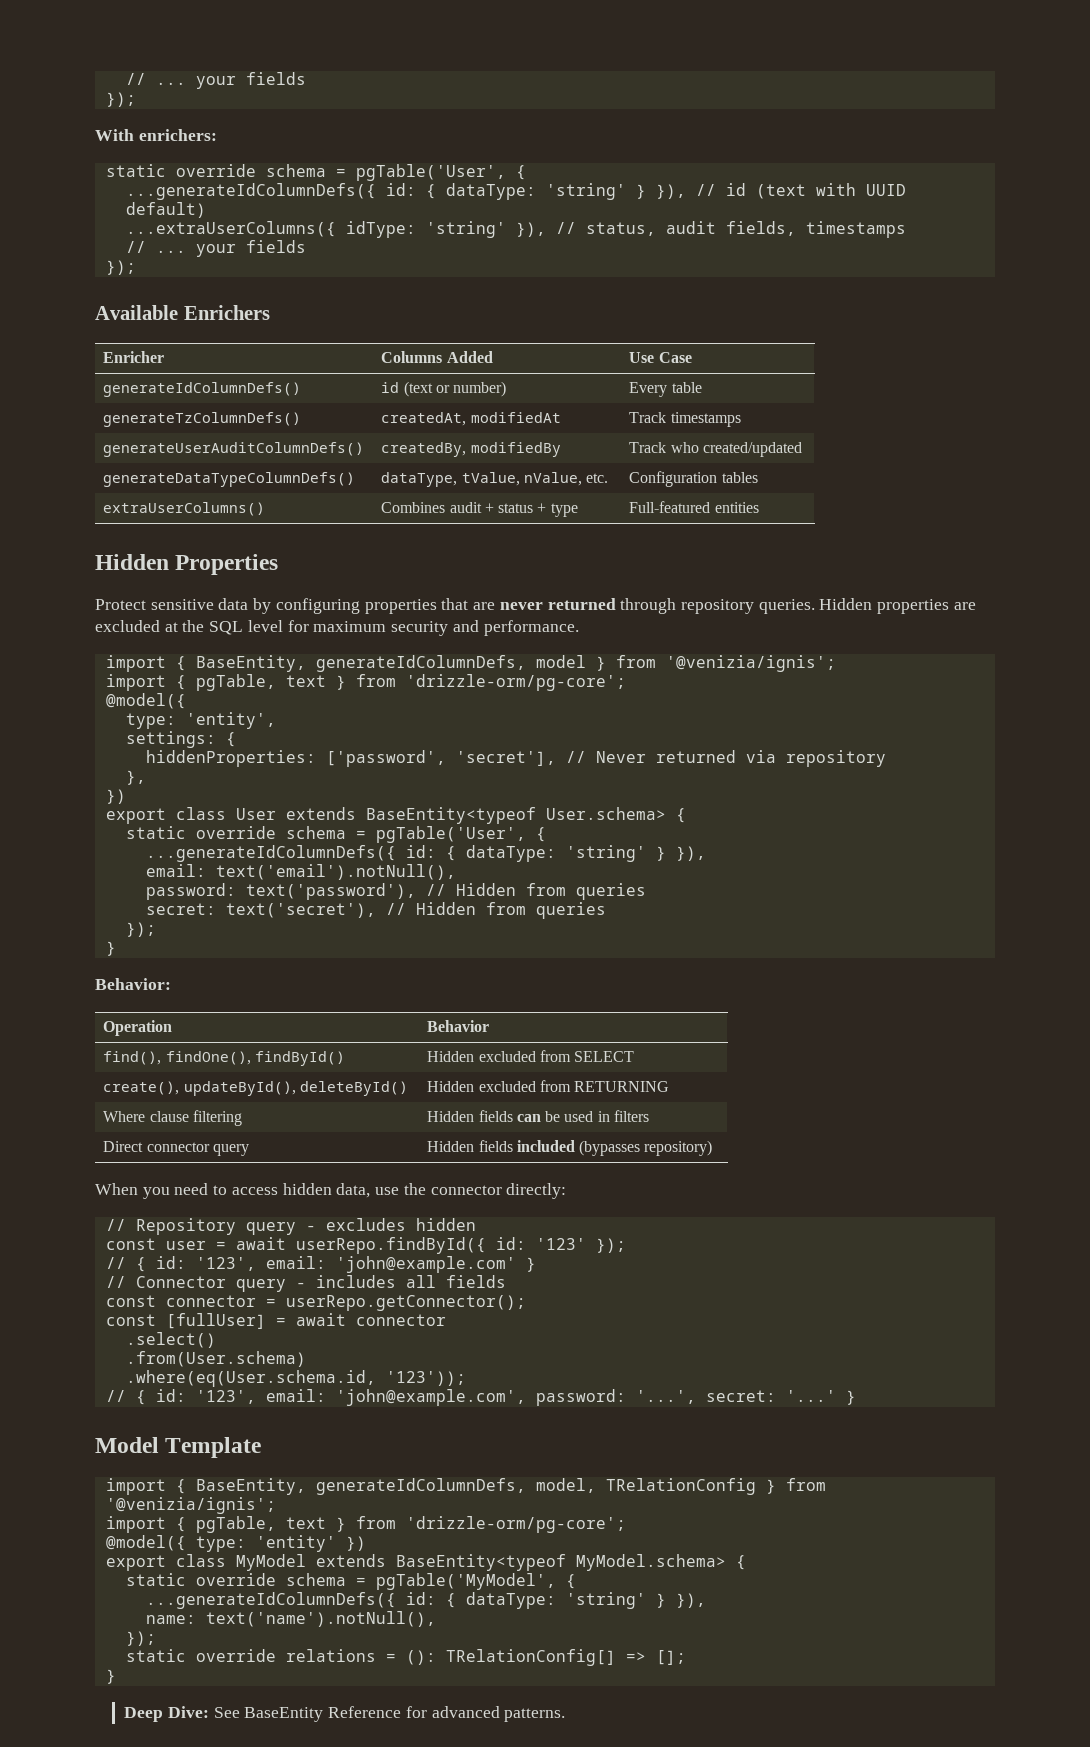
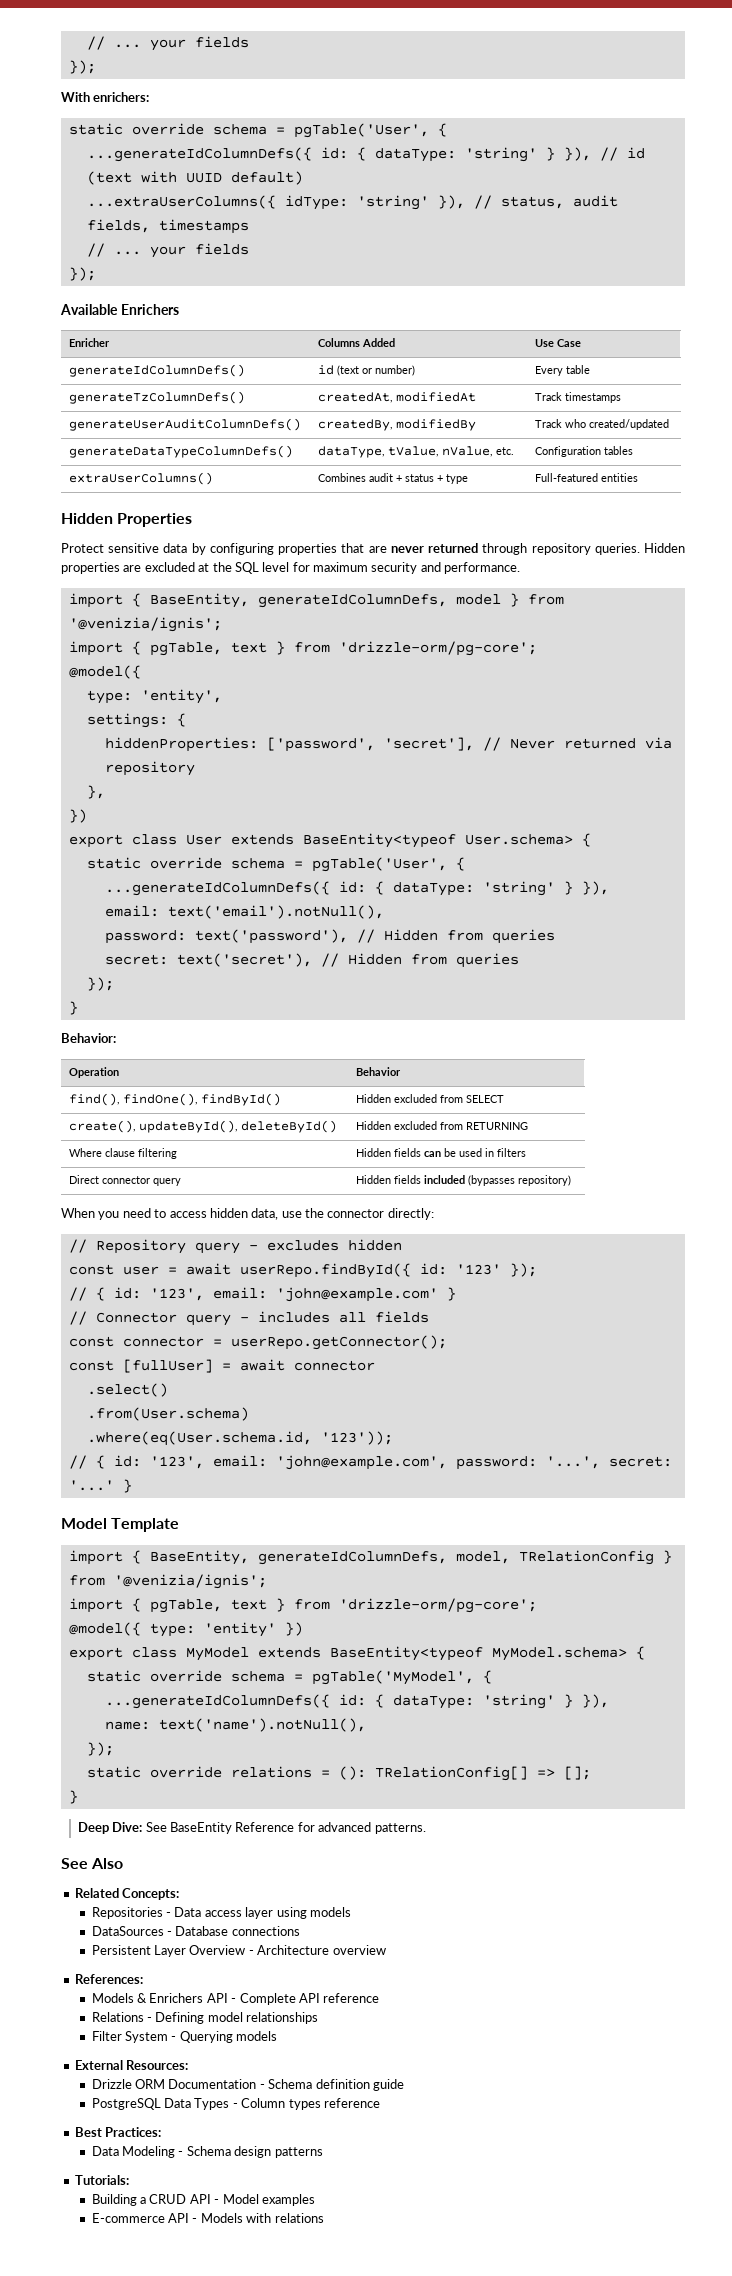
+ See Also
+ Related Concepts:
+ Repositories - Data access layer using models
+ DataSources - Database connections
+ Persistent Layer Overview - Architecture overview
+ References:
+ Models & Enrichers API - Complete API reference
+ Relations - Defining model relationships
+ Filter System - Querying models
+ External Resources:
+ Drizzle ORM Documentation - Schema definition guide
+ PostgreSQL Data Types - Column types reference
+ Best Practices:
+ Data Modeling - Schema design patterns
+ Tutorials:
+ Building a CRUD API - Model examples
+ E-commerce API - Models with relations

